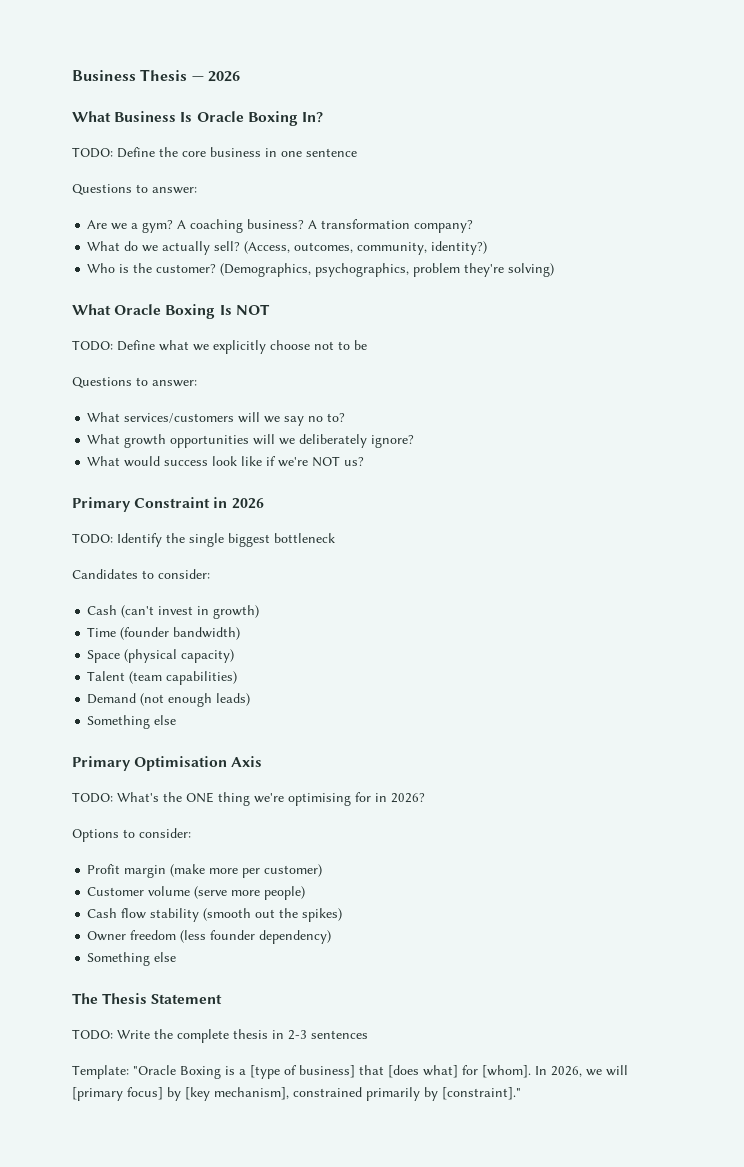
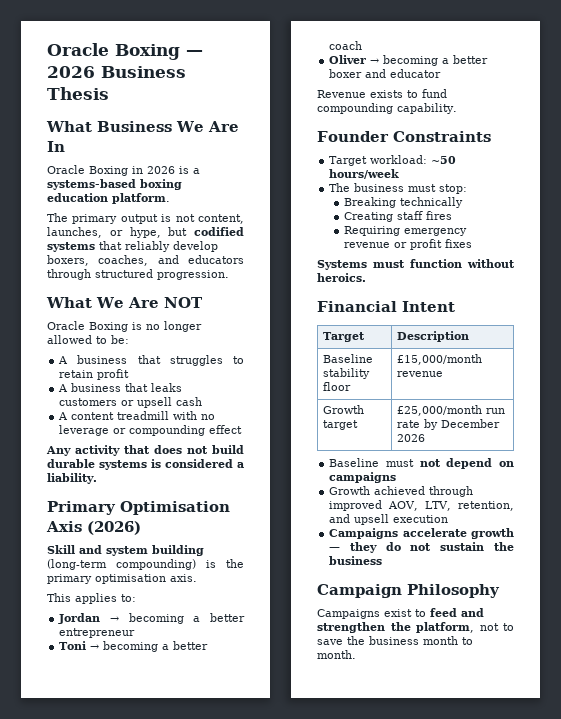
- Business Thesis — 2026
+ Oracle Boxing — 2026 Business Thesis
- What Business Is Oracle Boxing In?
- TODO: Define the core business in one sentence
- Questions to answer:
- Are we a gym? A coaching business? A transformation company?
- What do we actually sell? (Access, outcomes, community, identity?)
- Who is the customer? (Demographics, psychographics, problem they're solving)
- What Oracle Boxing Is NOT
- TODO: Define what we explicitly choose not to be
- Questions to answer:
- What services/customers will we say no to?
- What growth opportunities will we deliberately ignore?
- What would success look like if we're NOT us?
- Primary Constraint in 2026
- TODO: Identify the single biggest bottleneck
- Candidates to consider:
- Cash (can't invest in growth)
- Time (founder bandwidth)
- Space (physical capacity)
- Talent (team capabilities)
- Demand (not enough leads)
- Something else
- Primary Optimisation Axis
- TODO: What's the ONE thing we're optimising for in 2026?
- Options to consider:
- Profit margin (make more per customer)
- Customer volume (serve more people)
- Cash flow stability (smooth out the spikes)
- Owner freedom (less founder dependency)
- Something else
- The Thesis Statement
- TODO: Write the complete thesis in 2-3 sentences
- Template: "Oracle Boxing is a [type of business] that [does what] for [whom]. In 2026, we will [primary focus] by [key mechanism], constrained primarily by [constraint]."
+ What Business We Are In
+ Oracle Boxing in 2026 is a systems-based boxing education platform.
+ The primary output is not content, launches, or hype, but codified systems that reliably develop boxers, coaches, and educators through structured progression.
+ What We Are NOT
+ Oracle Boxing is no longer allowed to be:
+ A business that struggles to retain profit
+ A business that leaks customers or upsell cash
+ A content treadmill with no leverage or compounding effect
+ Any activity that does not build durable systems is considered a liability.
+ Primary Optimisation Axis (2026)
+ Skill and system building (long-term compounding) is the primary optimisation axis.
+ This applies to:
+ Jordan → becoming a better entrepreneur
+ Toni → becoming a better coach
+ Oliver → becoming a better boxer and educator
+ Revenue exists to fund compounding capability.
+ Founder Constraints
+ Target workload: ~50 hours/week
+ The business must stop:
+ Breaking technically
+ Creating staff fires
+ Requiring emergency revenue or profit fixes
+ Systems must function without heroics.
+ Financial Intent
+ Target | Description
+ Baseline stability floor | £15,000/month revenue
+ Growth target | £25,000/month run rate by December 2026
+ Baseline must not depend on campaigns
+ Growth achieved through improved AOV, LTV, retention, and upsell execution
+ Campaigns accelerate growth — they do not sustain the business
+ Campaign Philosophy
+ Campaigns exist to feed and strengthen the platform, not to save the business month to month.

